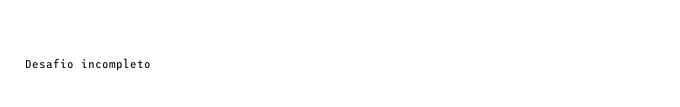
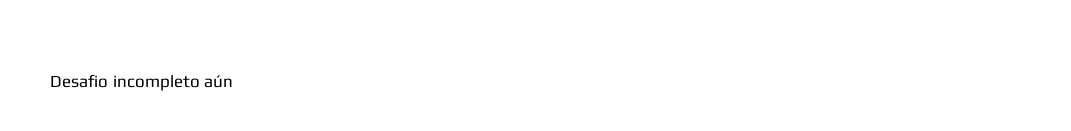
- Desafio incompleto
+ Desafio incompleto aún

